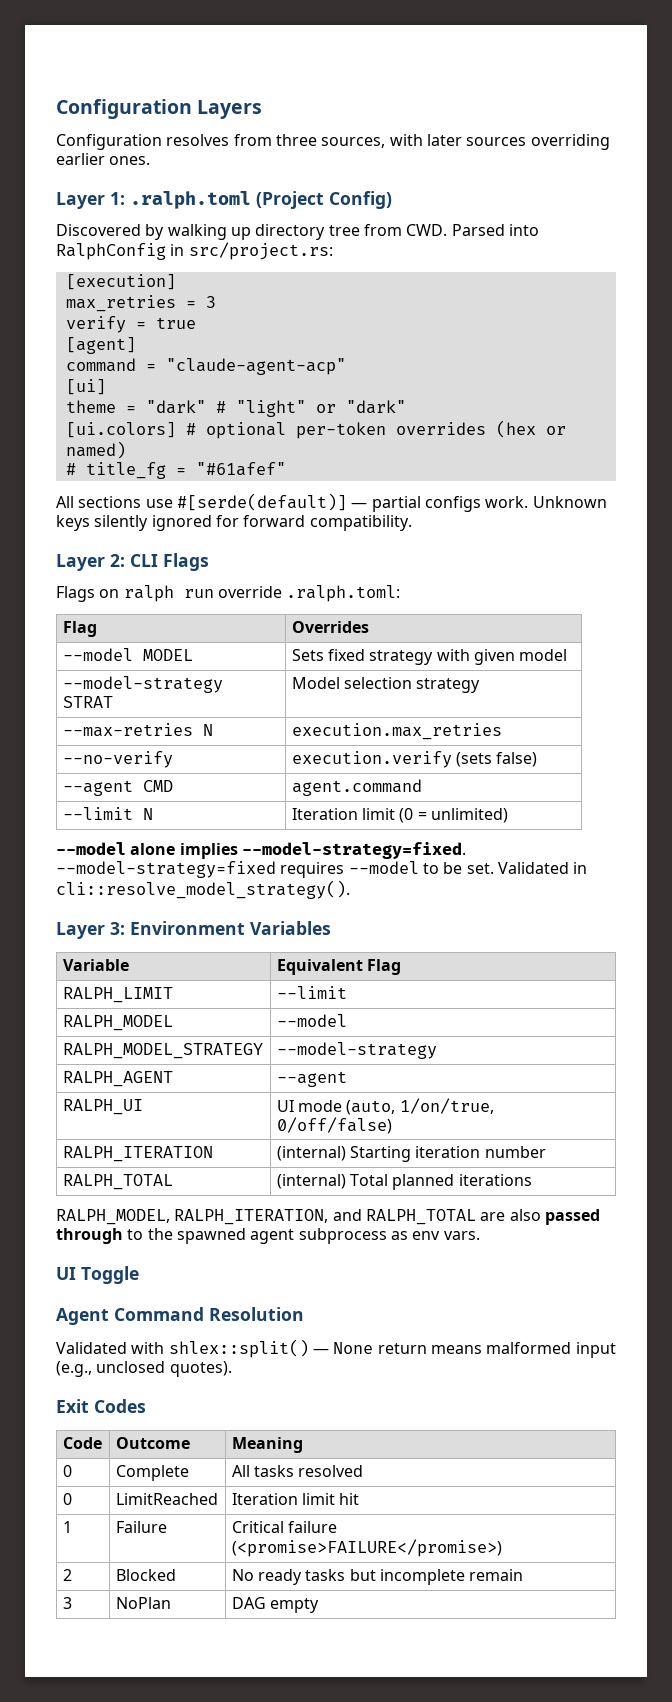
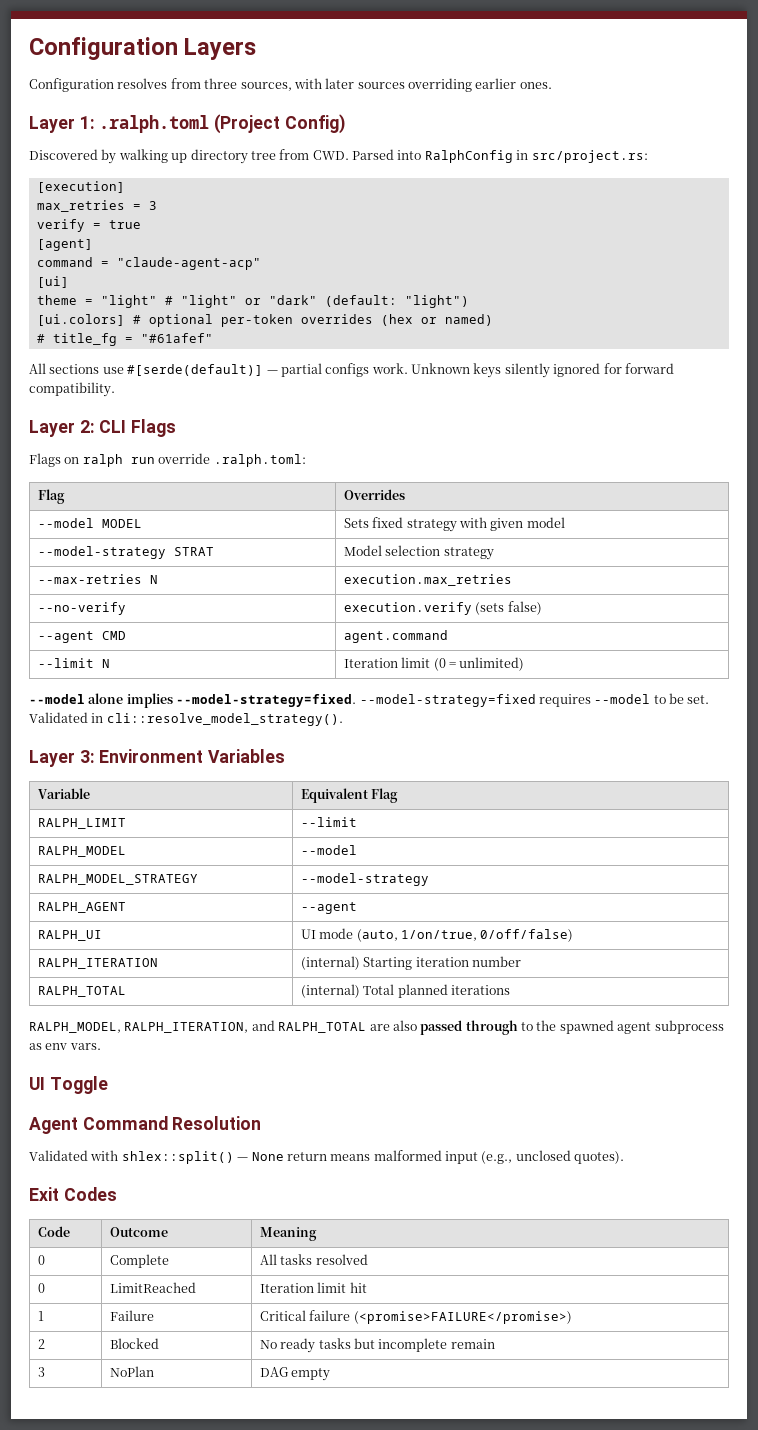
- theme = "dark" # "light" or "dark"
+ theme = "light" # "light" or "dark" (default: "light")

